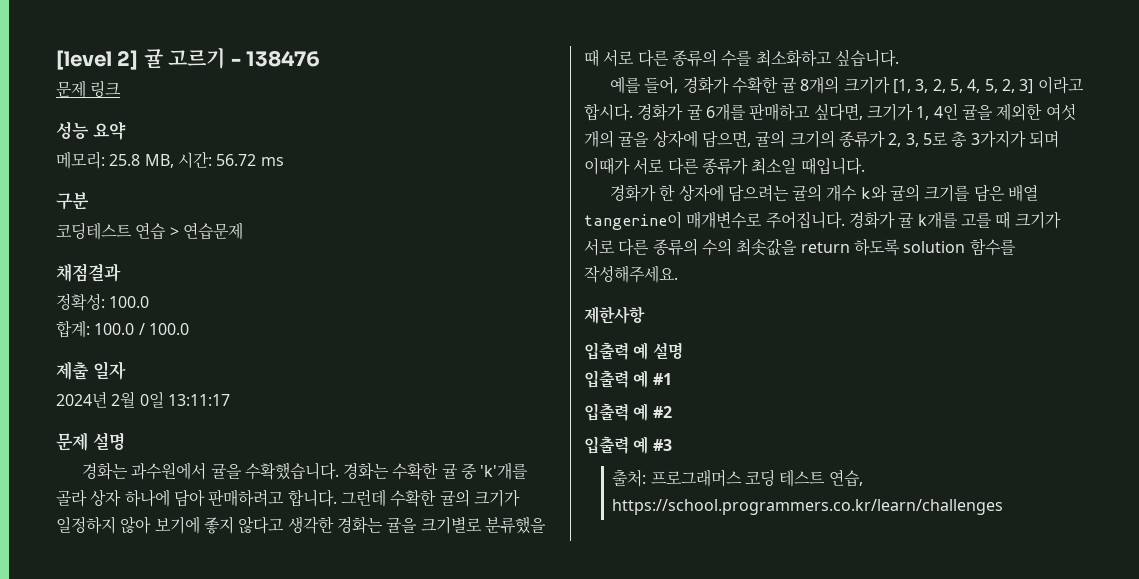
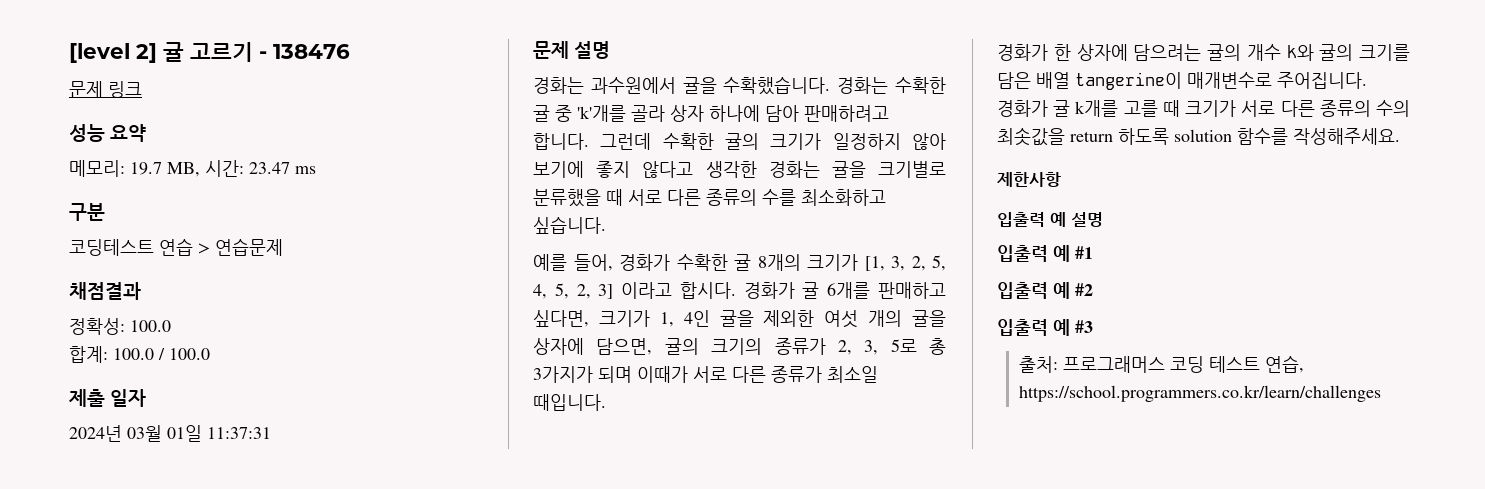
- 메모리: 25.8 MB, 시간: 56.72 ms
+ 메모리: 19.7 MB, 시간: 23.47 ms
- 2024년 2월 0일 13:11:17
+ 2024년 03월 01일 11:37:31

